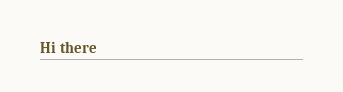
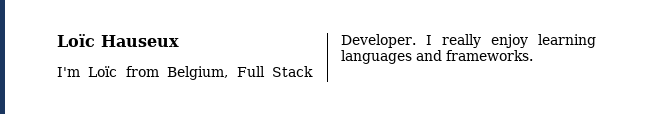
- Hi there
+ Loïc Hauseux
+ I'm Loïc from Belgium, Full Stack Developer. I really enjoy learning languages and frameworks.

